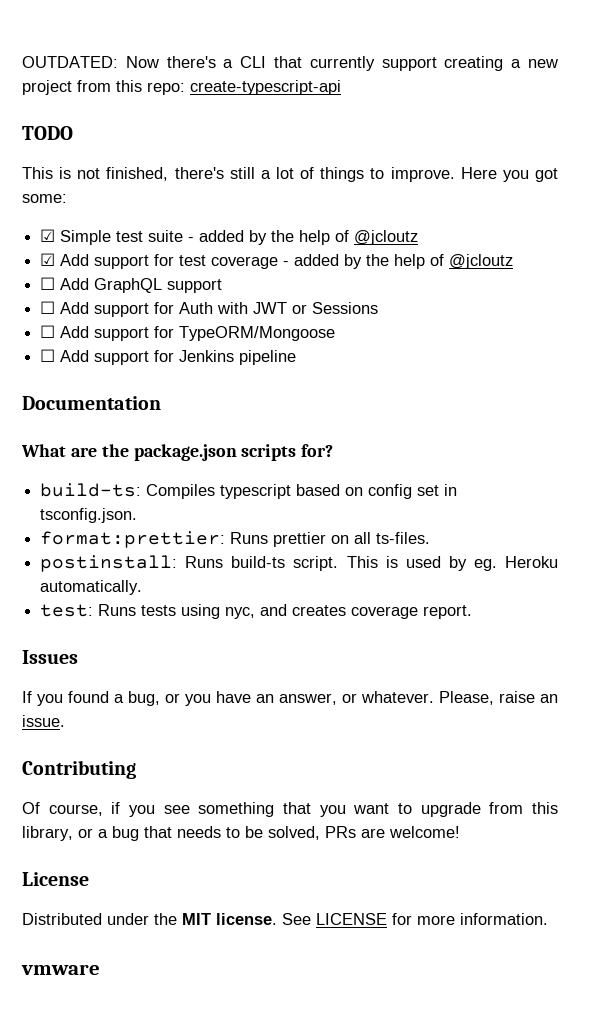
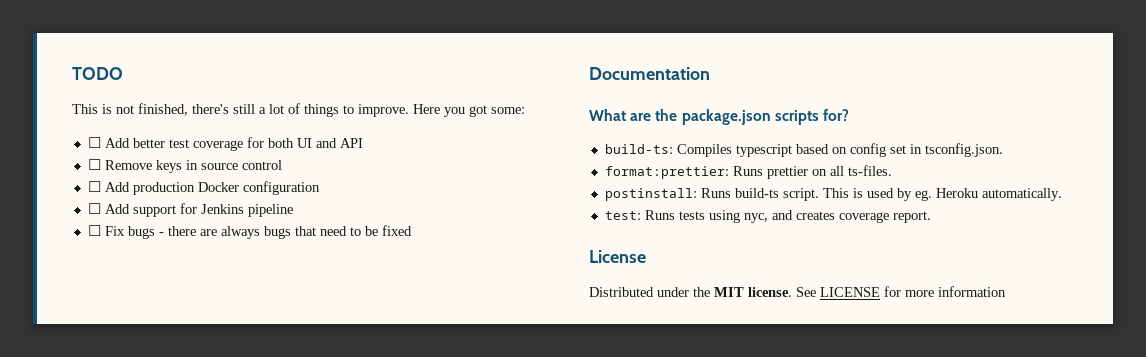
- OUTDATED: Now there's a CLI that currently support creating a new project from this repo: create-typescript-api
- ☑ Simple test suite - added by the help of @jcloutz
- ☑ Add support for test coverage - added by the help of @jcloutz
- ☐ Add GraphQL support
- ☐ Add support for Auth with JWT or Sessions
- ☐ Add support for TypeORM/Mongoose
+ ☐ Add better test coverage for both UI and API
+ ☐ Remove keys in source control
+ ☐ Add production Docker configuration
+ ☐ Fix bugs - there are always bugs that need to be fixed
- Issues
- If you found a bug, or you have an answer, or whatever. Please, raise an issue.
- Contributing
- Of course, if you see something that you want to upgrade from this library, or a bug that needs to be solved, PRs are welcome!
- See LICENSE for more information.
- vmware
+ See LICENSE for more information

